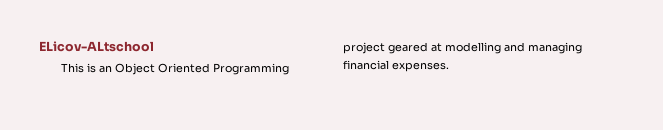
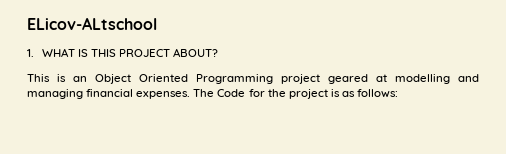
+ 1. WHAT IS THIS PROJECT ABOUT?
+ The Code for the project is as follows:

